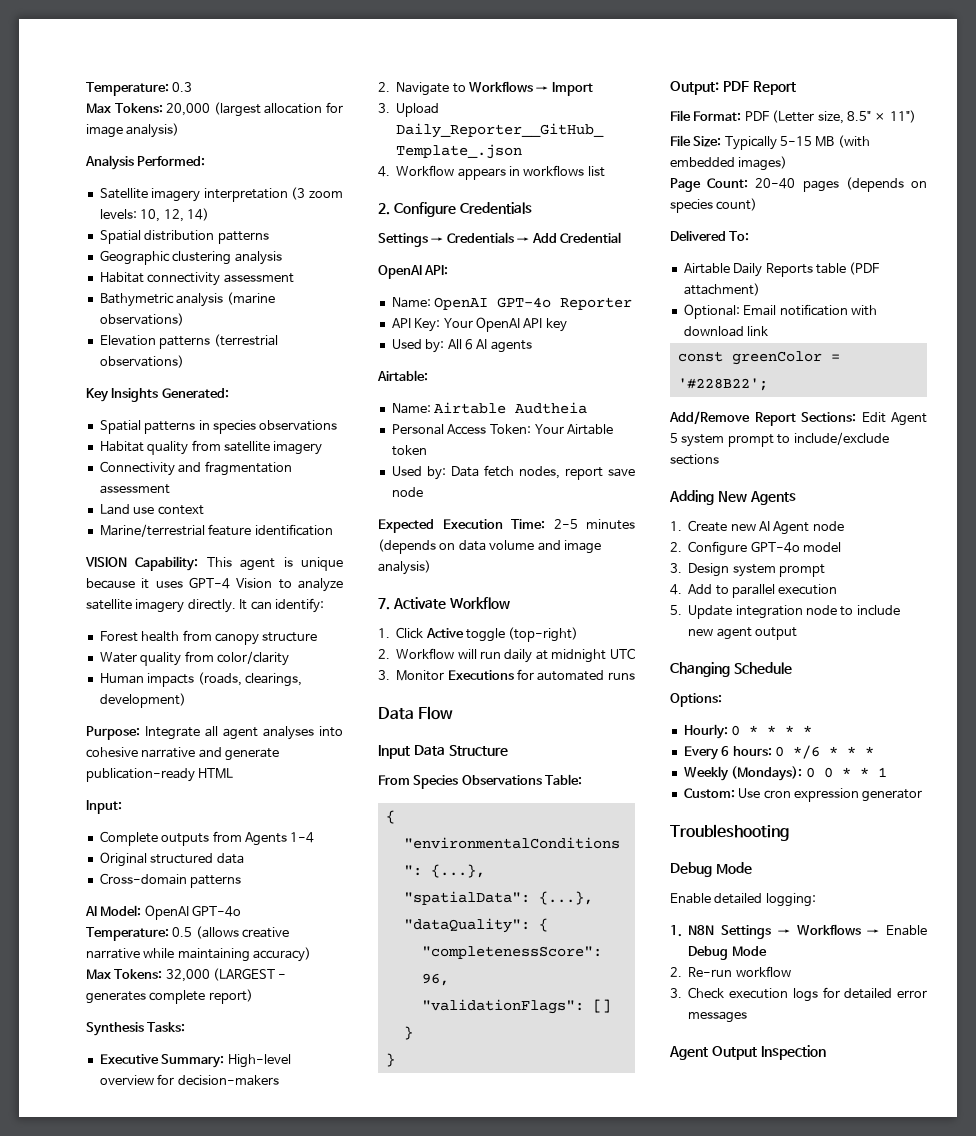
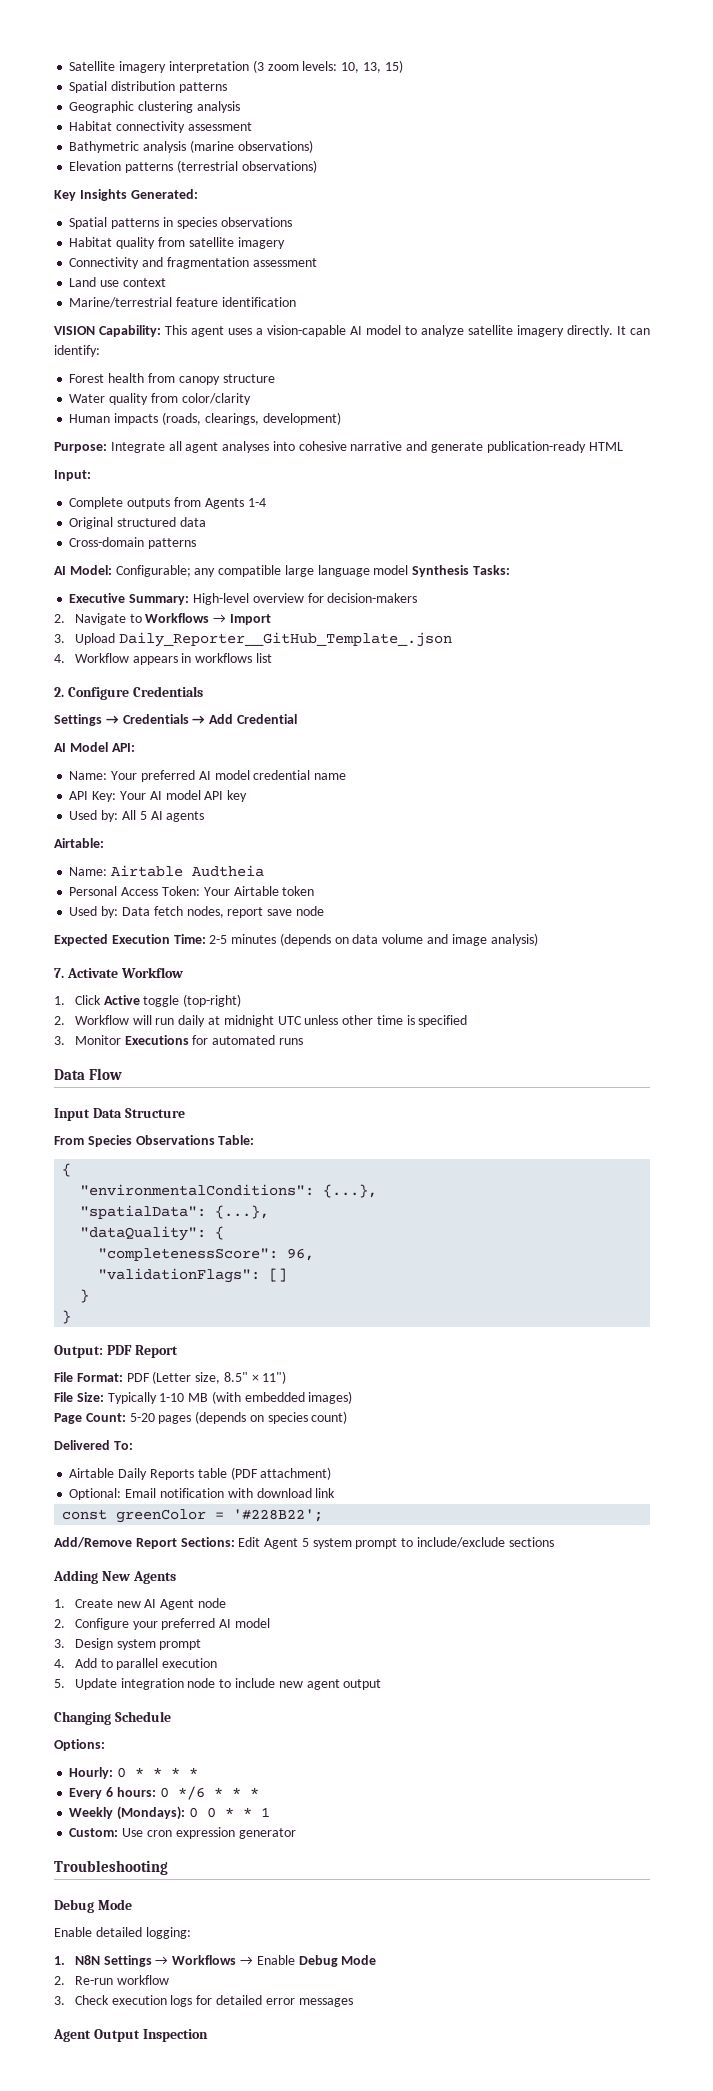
- Temperature: 0.3
- Max Tokens: 20,000 (largest allocation for image analysis)
- Analysis Performed:
- Satellite imagery interpretation (3 zoom levels: 10, 12, 14)
+ Satellite imagery interpretation (3 zoom levels: 10, 13, 15)
- VISION Capability: This agent is unique because it uses GPT-4 Vision to analyze satellite imagery directly.
+ VISION Capability: This agent uses a vision-capable AI model to analyze satellite imagery directly.
- AI Model: OpenAI GPT-4o
- Temperature: 0.5 (allows creative narrative while maintaining accuracy)
- Max Tokens: 32,000 (LARGEST - generates complete report)
- Synthesis Tasks:
+ AI Model: Configurable; any compatible large language model Synthesis Tasks:
- OpenAI API:
+ AI Model API:
- Name: OpenAI GPT-4o Reporter
+ Name: Your preferred AI model credential name
- API Key: Your OpenAI API key
+ API Key: Your AI model API key
- Used by: All 6 AI agents
+ Used by: All 5 AI agents
- 2. Workflow will run daily at midnight UTC
+ 2. Workflow will run daily at midnight UTC unless other time is specified
- File Size: Typically 5-15 MB (with embedded images)
+ File Size: Typically 1-10 MB (with embedded images)
- Page Count: 20-40 pages (depends on species count)
+ Page Count: 5-20 pages (depends on species count)
- 2. Configure GPT-4o model
+ 2. Configure your preferred AI model

